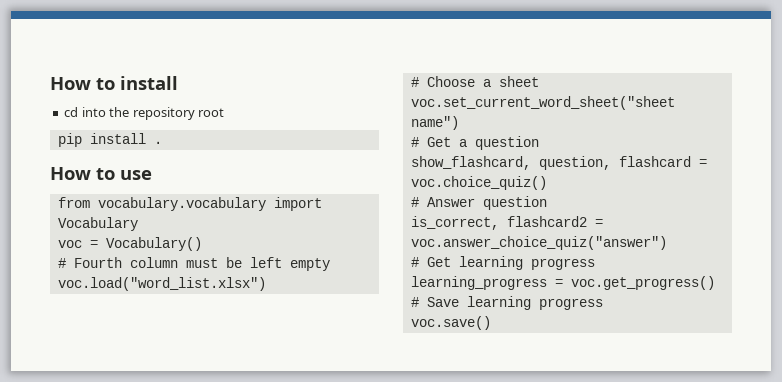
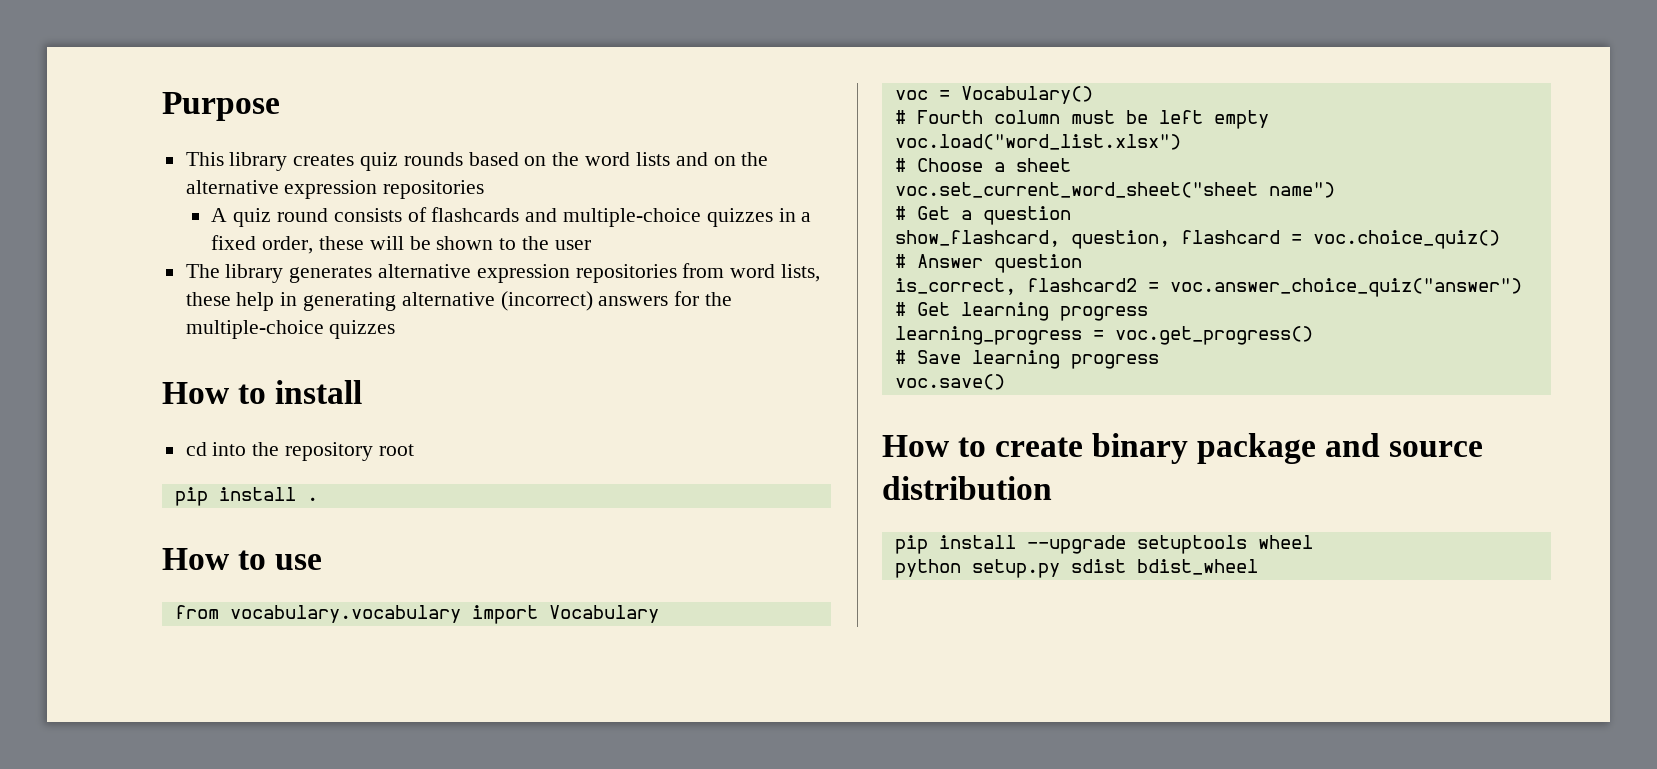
+ Purpose
+ This library creates quiz rounds based on the word lists and on the alternative expression repositories
+ A quiz round consists of flashcards and multiple-choice quizzes in a fixed order, these will be shown to the user
+ The library generates alternative expression repositories from word lists, these help in generating alternative (incorrect) answers for the multiple-choice quizzes
+ How to create binary package and source distribution
+ pip install --upgrade setuptools wheel
+ python setup.py sdist bdist_wheel

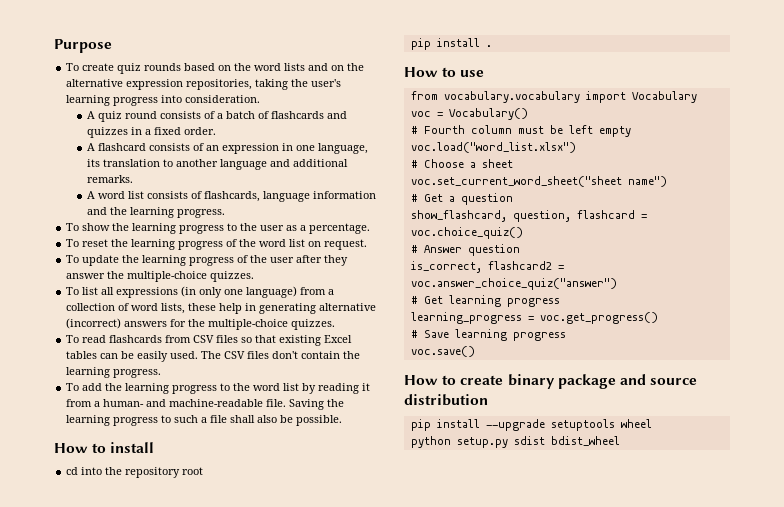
- This library creates quiz rounds based on the word lists and on the alternative expression repositories
+ To create quiz rounds based on the word lists and on the alternative expression repositories, taking the user's learning progress into consideration.
- A quiz round consists of flashcards and multiple-choice quizzes in a fixed order, these will be shown to the user
- The library generates alternative expression repositories from word lists, these help in generating alternative (incorrect) answers for the multiple-choice quizzes
+ A quiz round consists of a batch of flashcards and quizzes in a fixed order.
+ A flashcard consists of an expression in one language, its translation to another language and additional remarks.
+ A word list consists of flashcards, language information and the learning progress.
+ To show the learning progress to the user as a percentage.
+ To reset the learning progress of the word list on request.
+ To update the learning progress of the user after they answer the multiple-choice quizzes.
+ To list all expressions (in only one language) from a collection of word lists, these help in generating alternative (incorrect) answers for the multiple-choice quizzes.
+ To read flashcards from CSV files so that existing Excel tables can be easily used. The CSV files don't contain the learning progress.
+ To add the learning progress to the word list by reading it from a human- and machine-readable file. Saving the learning progress to such a file shall also be possible.

